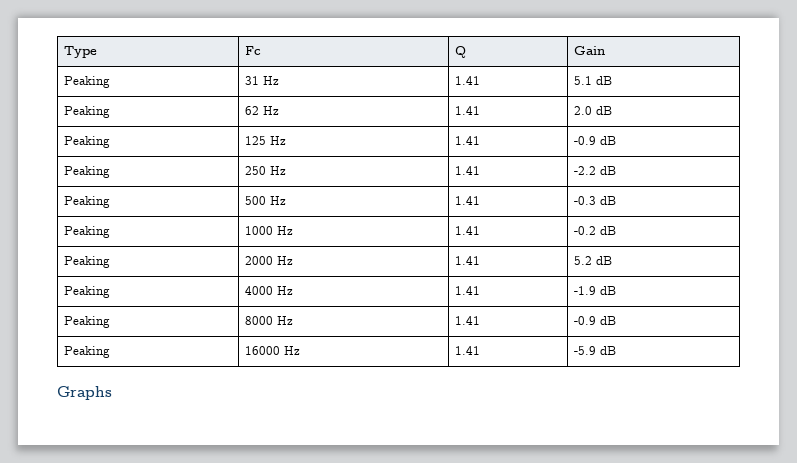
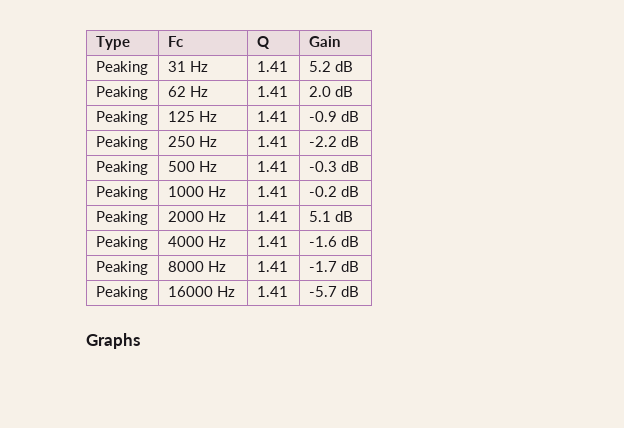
- Peaking | 31 Hz | 1.41 | 5.1 dB
+ Peaking | 31 Hz | 1.41 | 5.2 dB
- Peaking | 2000 Hz | 1.41 | 5.2 dB
+ Peaking | 2000 Hz | 1.41 | 5.1 dB
- Peaking | 4000 Hz | 1.41 | -1.9 dB
+ Peaking | 4000 Hz | 1.41 | -1.6 dB
- Peaking | 8000 Hz | 1.41 | -0.9 dB
+ Peaking | 8000 Hz | 1.41 | -1.7 dB
- Peaking | 16000 Hz | 1.41 | -5.9 dB
+ Peaking | 16000 Hz | 1.41 | -5.7 dB

